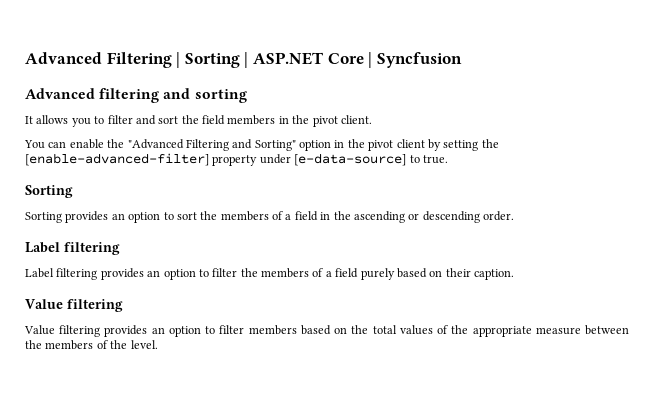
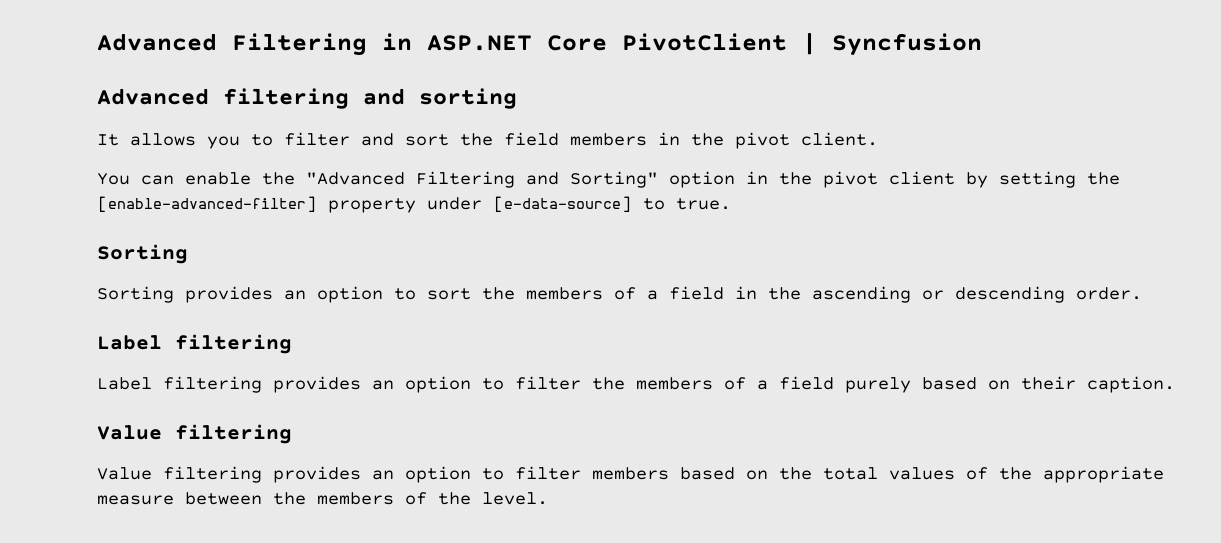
- Advanced Filtering | Sorting | ASP.NET Core | Syncfusion
+ Advanced Filtering in ASP.NET Core PivotClient | Syncfusion

